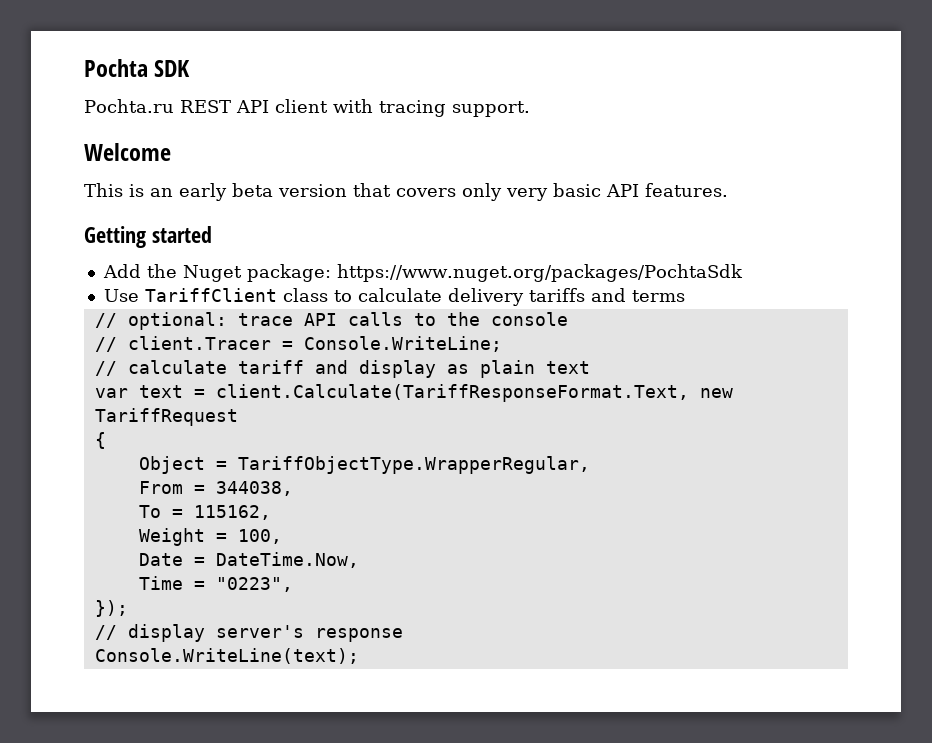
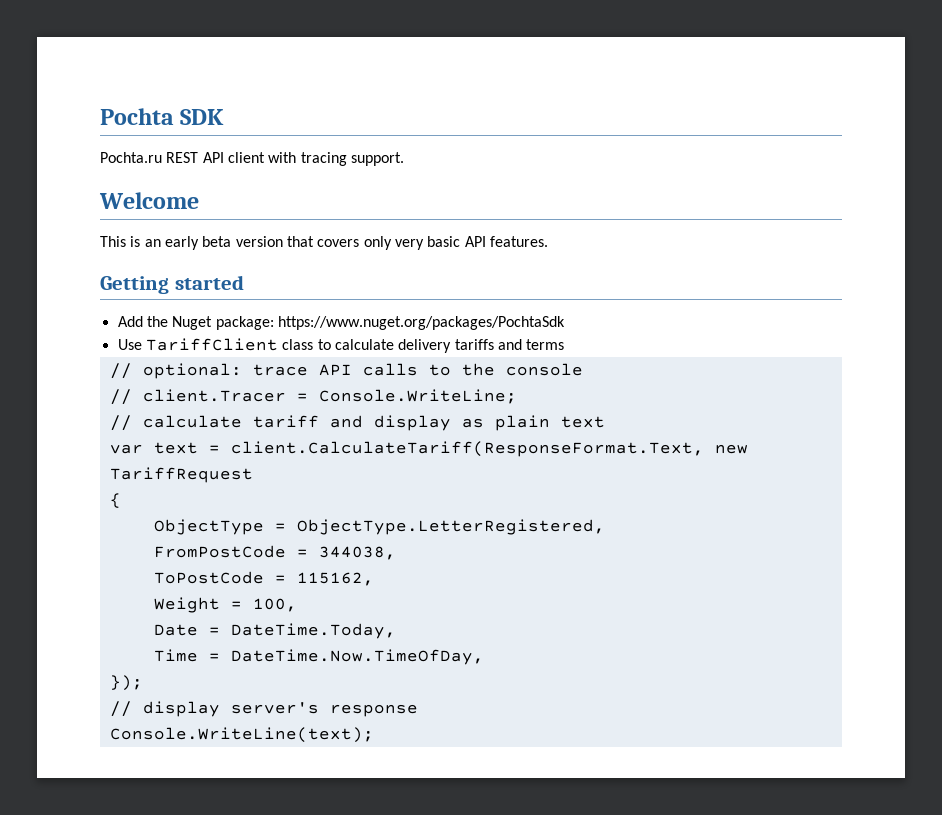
- var text = client.Calculate(TariffResponseFormat.Text, new TariffRequest
+ var text = client.CalculateTariff(ResponseFormat.Text, new TariffRequest
- Object = TariffObjectType.WrapperRegular,
- From = 344038,
+ ObjectType = ObjectType.LetterRegistered,
+ FromPostCode = 344038,
- To = 115162,
+ ToPostCode = 115162,
- Date = DateTime.Now,
+ Date = DateTime.Today,
- Time = "0223",
+ Time = DateTime.Now.TimeOfDay,

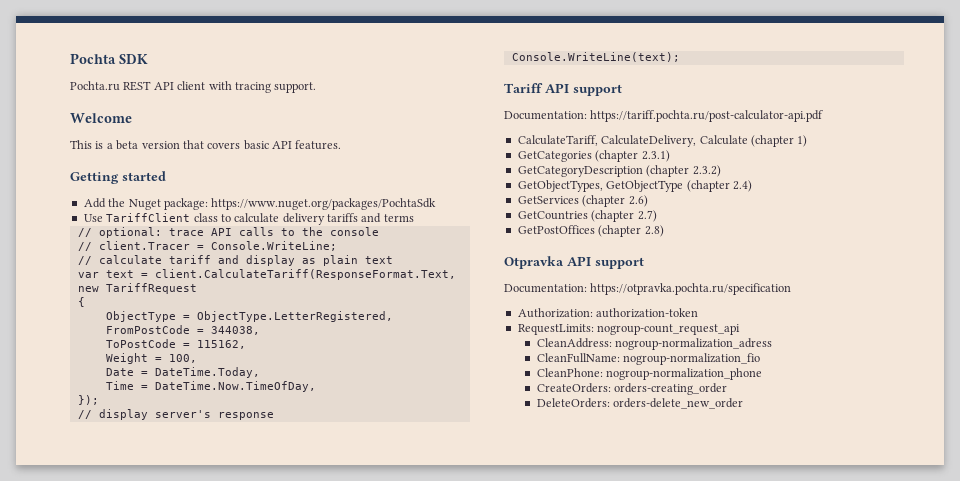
- This is an early beta version that covers only very basic API features.
+ This is a beta version that covers basic API features.
+ Tariff API support
+ Documentation: https://tariff.pochta.ru/post-calculator-api.pdf
+ CalculateTariff, CalculateDelivery, Calculate (chapter 1)
+ GetCategories (chapter 2.3.1)
+ GetCategoryDescription (chapter 2.3.2)
+ GetObjectTypes, GetObjectType (chapter 2.4)
+ GetServices (chapter 2.6)
+ GetCountries (chapter 2.7)
+ GetPostOffices (chapter 2.8)
+ Otpravka API support
+ Documentation: https://otpravka.pochta.ru/specification
+ Authorization: authorization-token
+ RequestLimits: nogroup-count_request_api
+ CleanAddress: nogroup-normalization_adress
+ CleanFullName: nogroup-normalization_fio
+ CleanPhone: nogroup-normalization_phone
+ CreateOrders: orders-creating_order
+ DeleteOrders: orders-delete_new_order

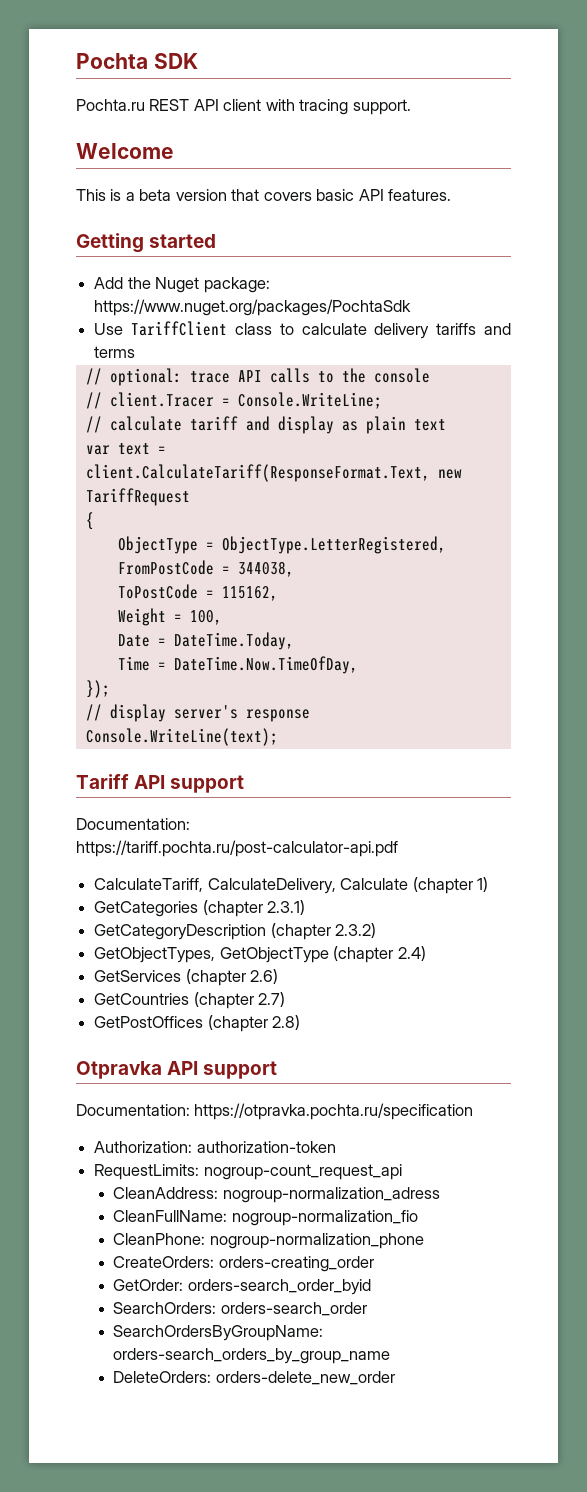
+ GetOrder: orders-search_order_byid
+ SearchOrders: orders-search_order
+ SearchOrdersByGroupName: orders-search_orders_by_group_name

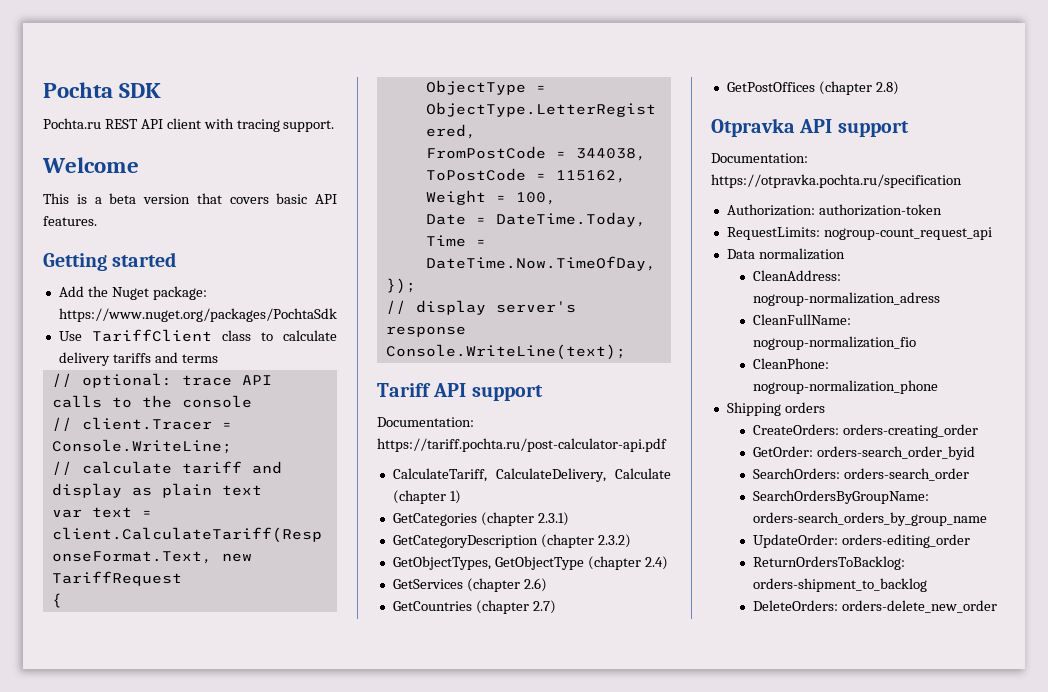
+ Data normalization
+ Shipping orders
+ UpdateOrder: orders-editing_order
+ ReturnOrdersToBacklog: orders-shipment_to_backlog

